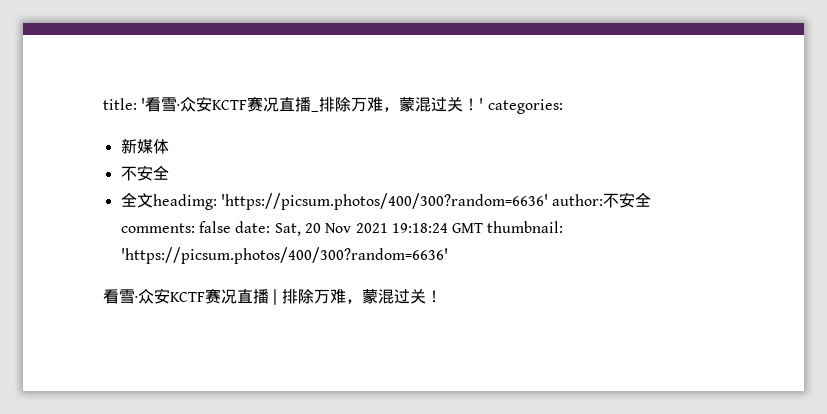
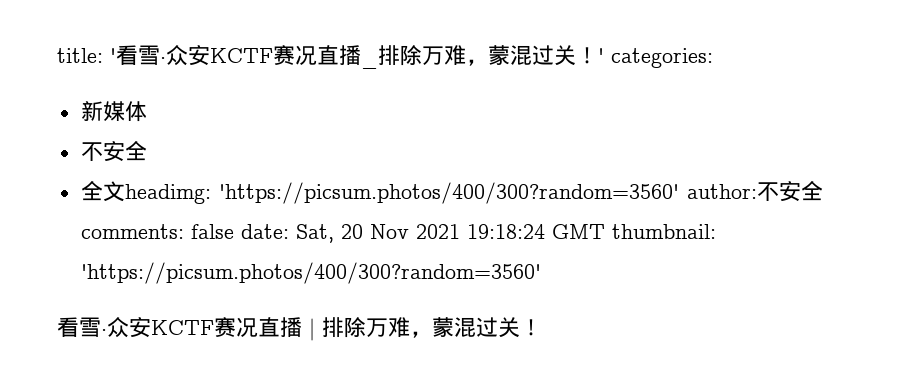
- 全文headimg: 'https://picsum.photos/400/300?random=6636' author:不安全comments: false date: Sat, 20 Nov 2021 19:18:24 GMT thumbnail: 'https://picsum.photos/400/300?random=6636'
+ 全文headimg: 'https://picsum.photos/400/300?random=3560' author:不安全comments: false date: Sat, 20 Nov 2021 19:18:24 GMT thumbnail: 'https://picsum.photos/400/300?random=3560'

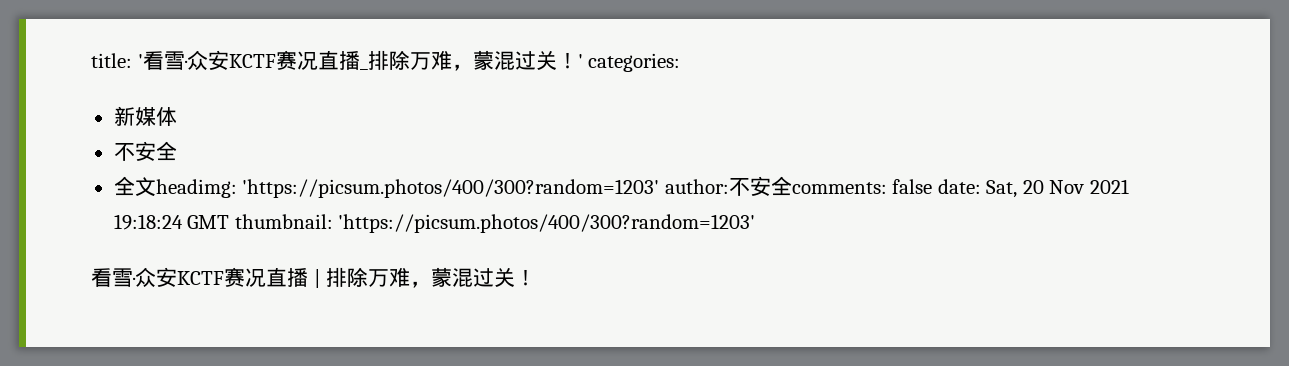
- 全文headimg: 'https://picsum.photos/400/300?random=3560' author:不安全comments: false date: Sat, 20 Nov 2021 19:18:24 GMT thumbnail: 'https://picsum.photos/400/300?random=3560'
+ 全文headimg: 'https://picsum.photos/400/300?random=1203' author:不安全comments: false date: Sat, 20 Nov 2021 19:18:24 GMT thumbnail: 'https://picsum.photos/400/300?random=1203'

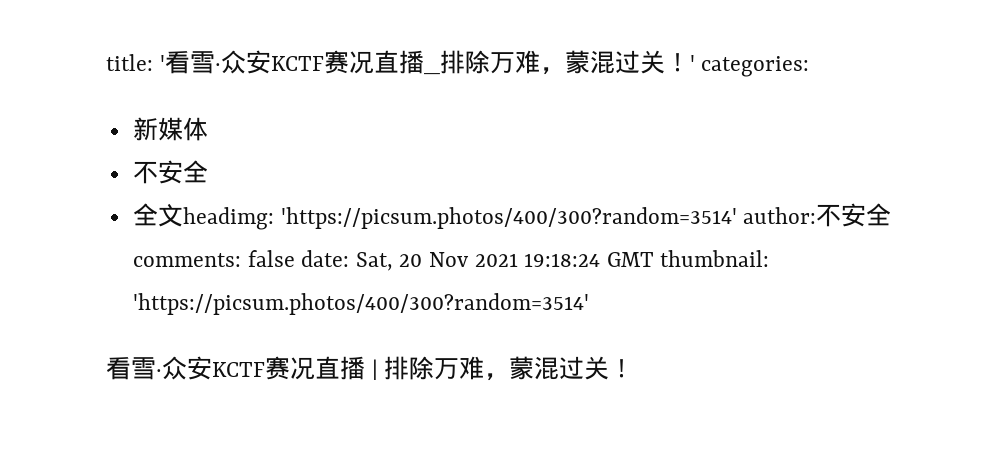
- 全文headimg: 'https://picsum.photos/400/300?random=1203' author:不安全comments: false date: Sat, 20 Nov 2021 19:18:24 GMT thumbnail: 'https://picsum.photos/400/300?random=1203'
+ 全文headimg: 'https://picsum.photos/400/300?random=3514' author:不安全comments: false date: Sat, 20 Nov 2021 19:18:24 GMT thumbnail: 'https://picsum.photos/400/300?random=3514'

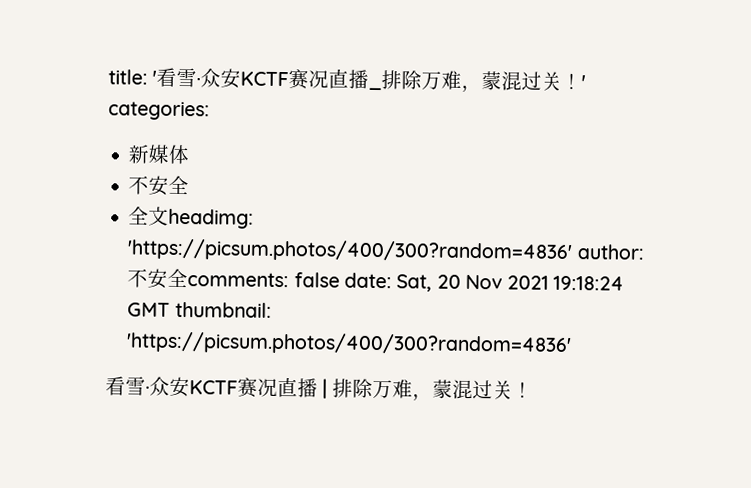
- 全文headimg: 'https://picsum.photos/400/300?random=3514' author:不安全comments: false date: Sat, 20 Nov 2021 19:18:24 GMT thumbnail: 'https://picsum.photos/400/300?random=3514'
+ 全文headimg: 'https://picsum.photos/400/300?random=4836' author:不安全comments: false date: Sat, 20 Nov 2021 19:18:24 GMT thumbnail: 'https://picsum.photos/400/300?random=4836'

